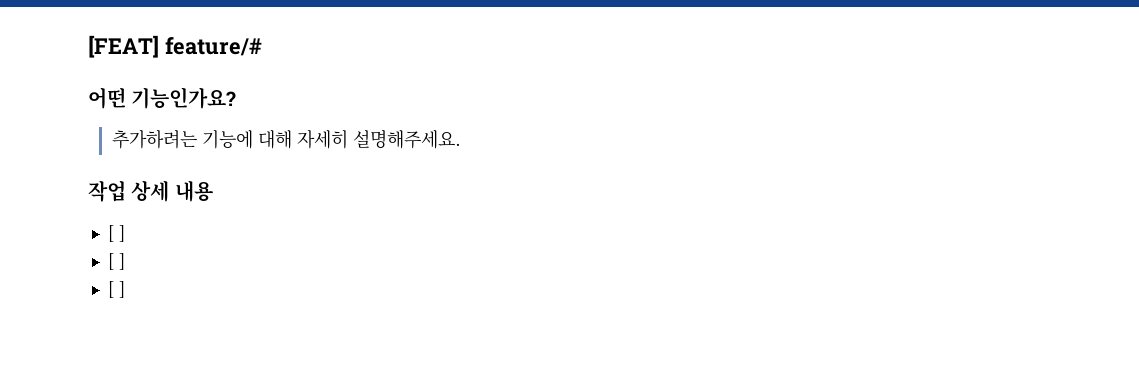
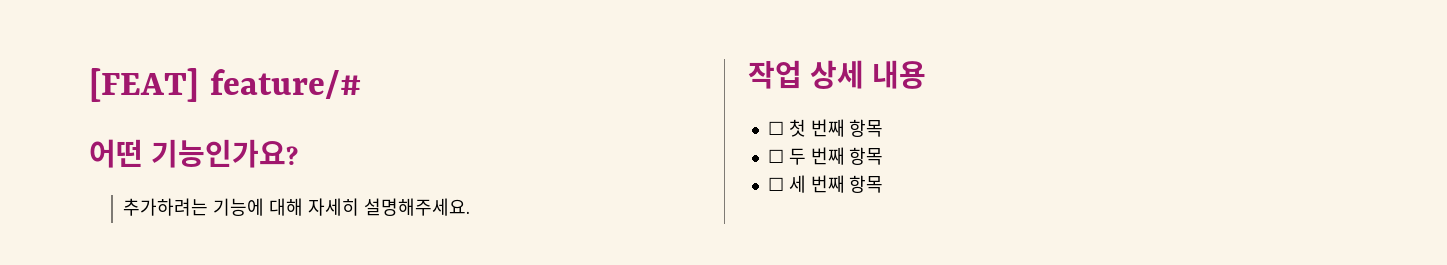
  작업 상세 내용
- [ ]
- [ ]
- [ ]
+ ☐ 첫 번째 항목
+ ☐ 두 번째 항목
+ ☐ 세 번째 항목

